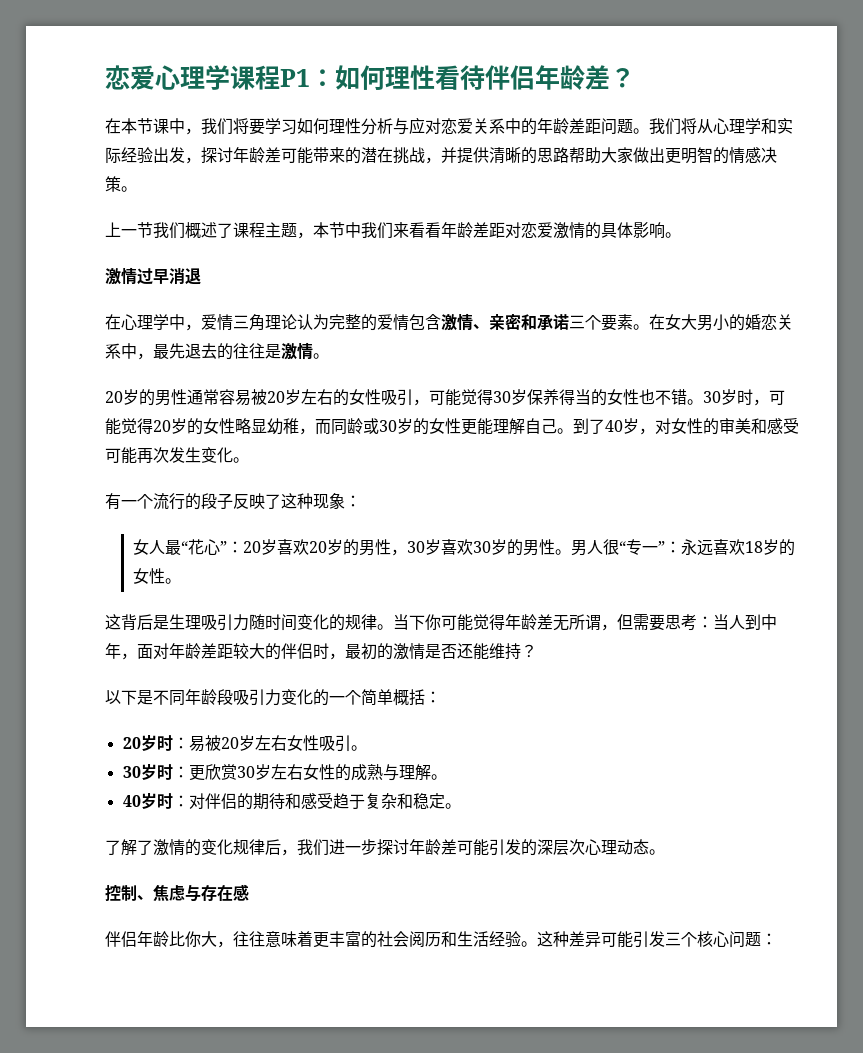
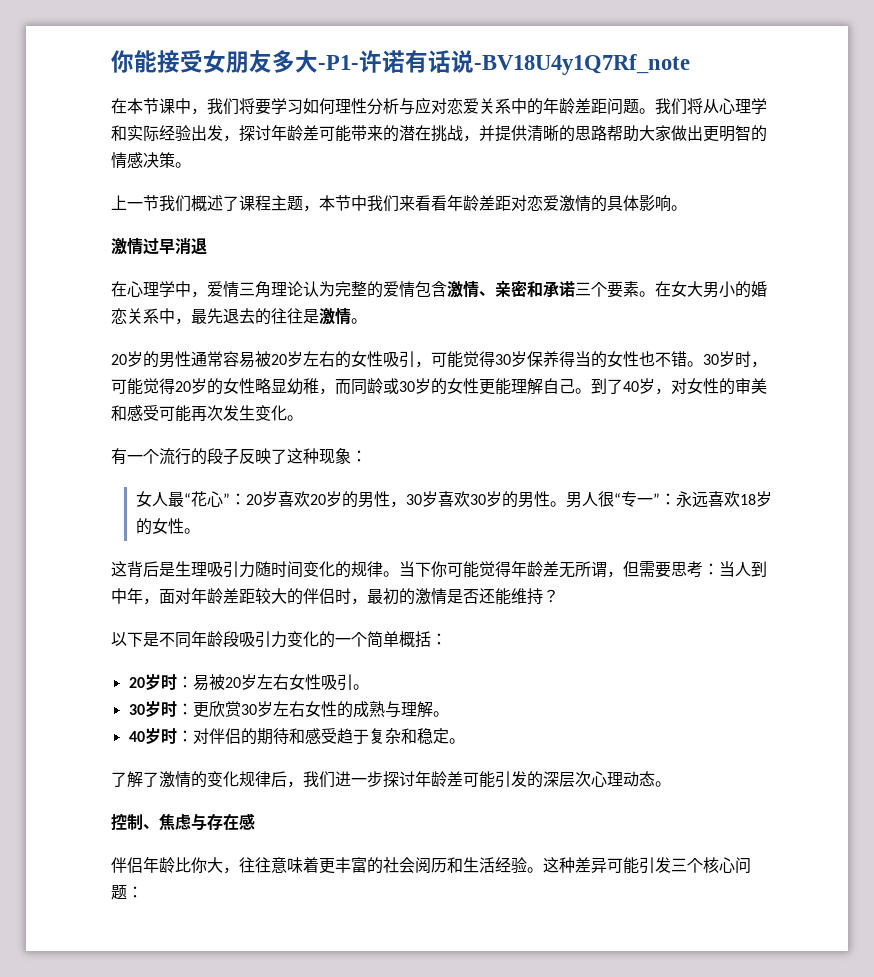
- 恋爱心理学课程P1：如何理性看待伴侣年龄差？
+ 你能接受女朋友多大-P1-许诺有话说-BV18U4y1Q7Rf_note

